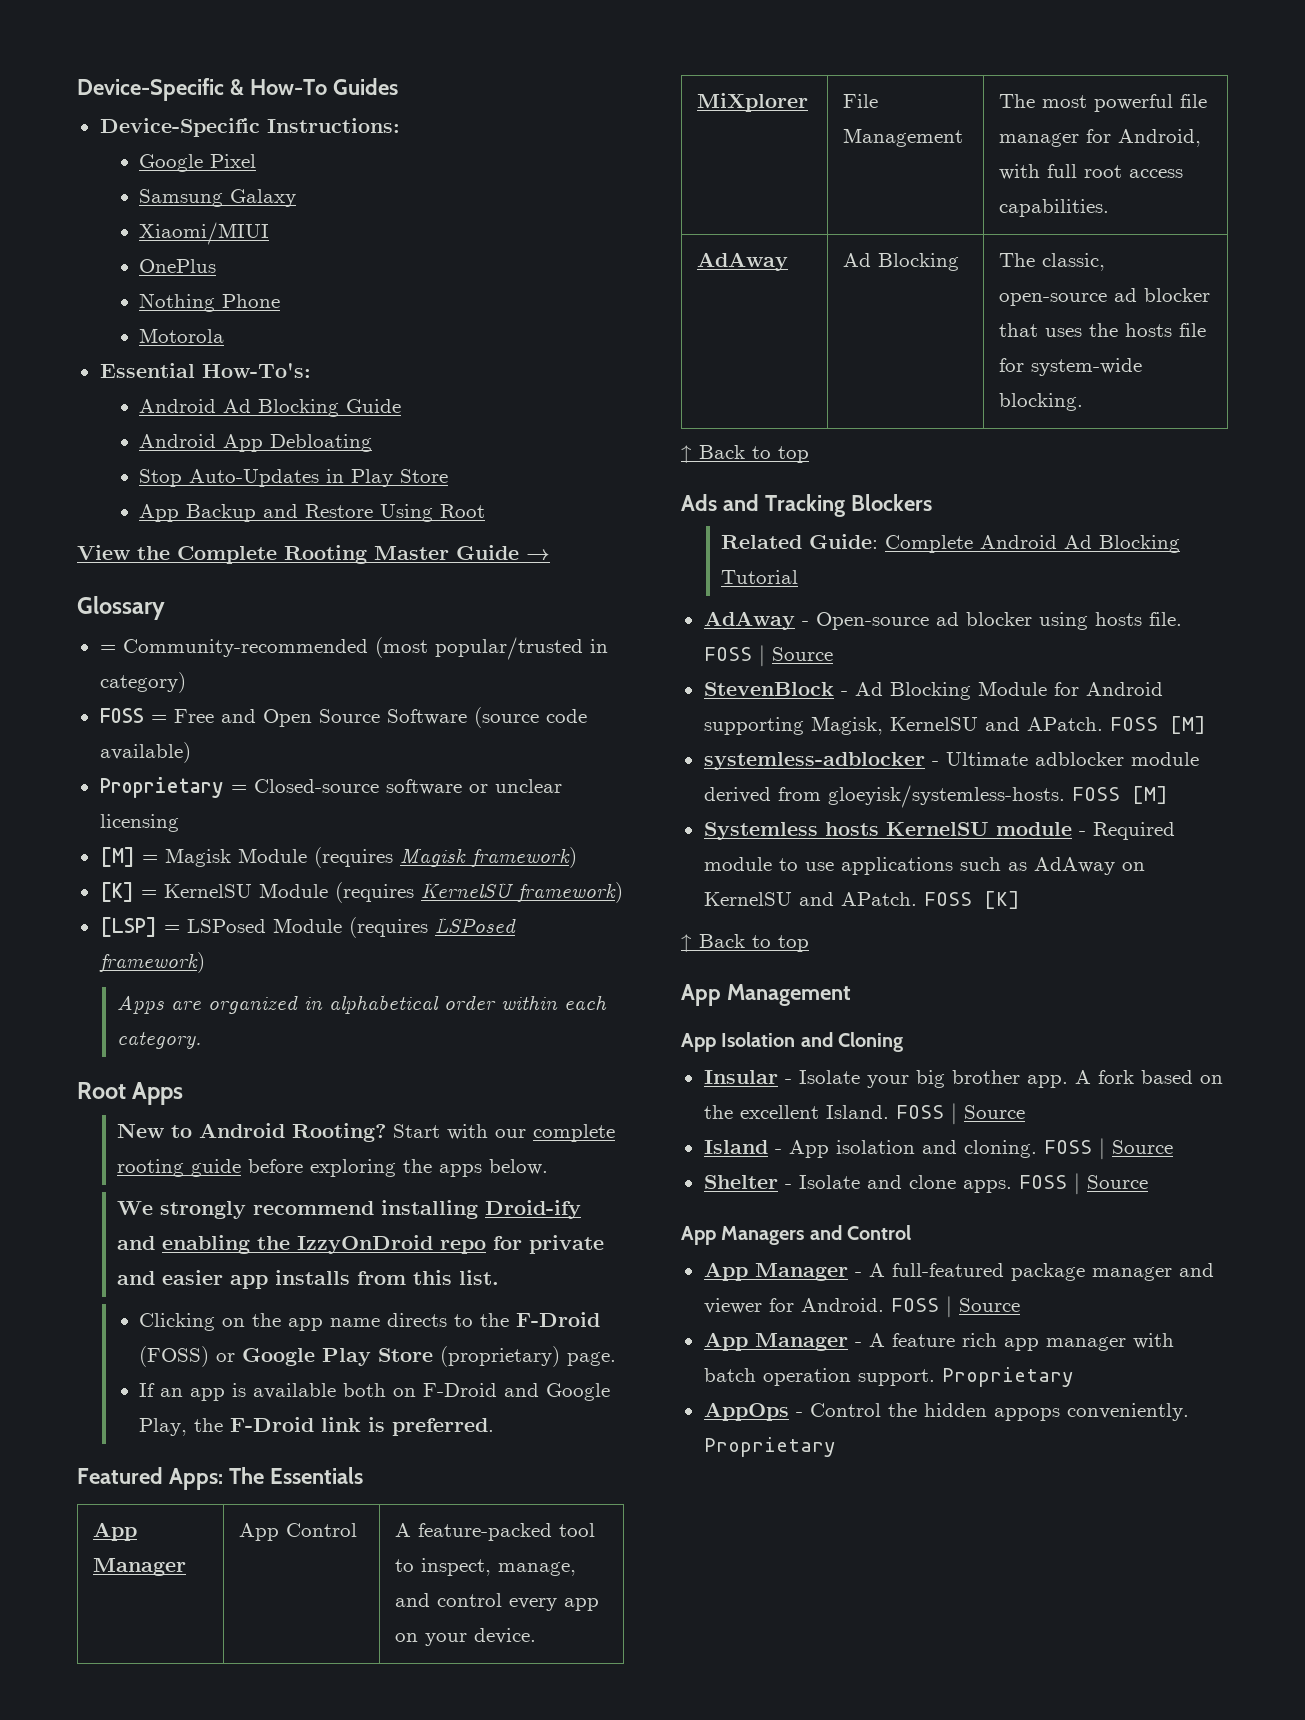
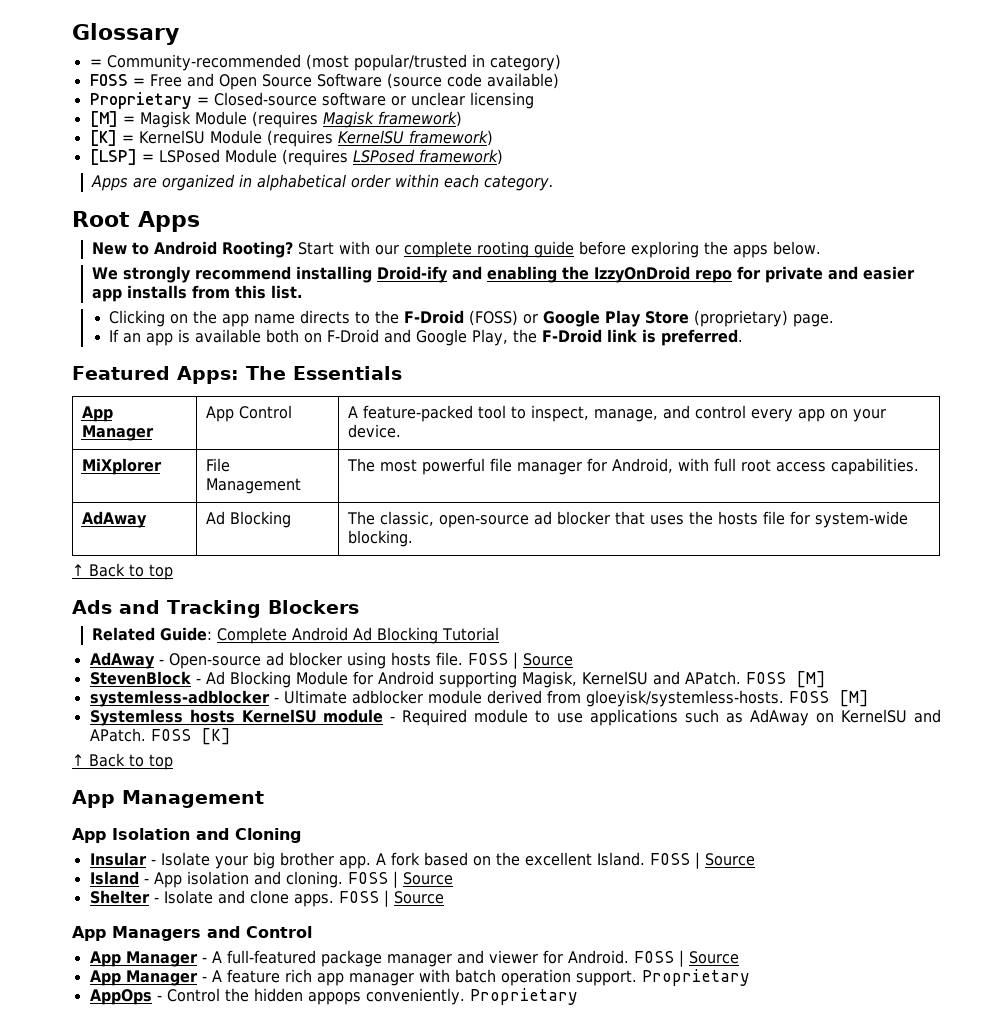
- Device-Specific & How-To Guides
- Device-Specific Instructions:
- Google Pixel
- Samsung Galaxy
- Xiaomi/MIUI
- OnePlus
- Nothing Phone
- Motorola
- Essential How-To's:
- Android Ad Blocking Guide
- Android App Debloating
- Stop Auto-Updates in Play Store
- App Backup and Restore Using Root
- View the Complete Rooting Master Guide →

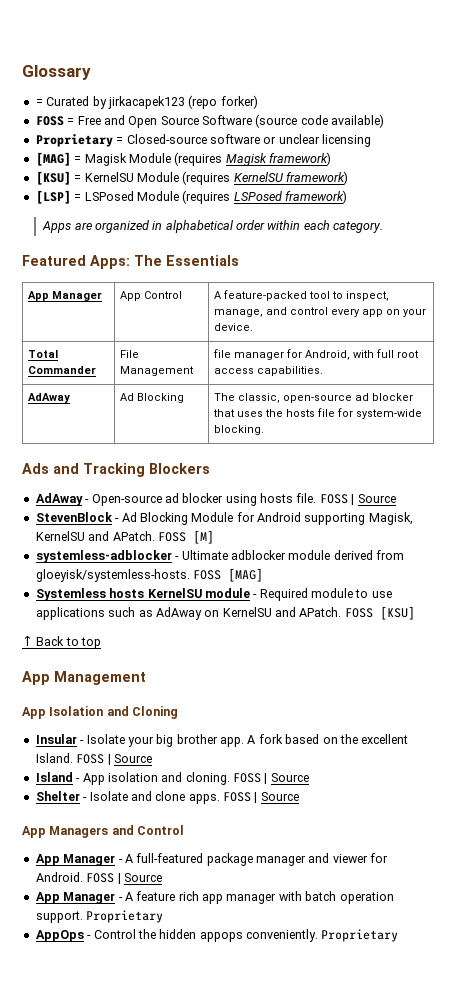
- = Community‑recommended (most popular/trusted in category)
+ = Curated by jirkacapek123 (repo forker)
- [M] = Magisk Module (requires Magisk framework)
+ [MAG] = Magisk Module (requires Magisk framework)
- [K] = KernelSU Module (requires KernelSU framework)
+ [KSU] = KernelSU Module (requires KernelSU framework)
- Root Apps
- New to Android Rooting? Start with our complete rooting guide before exploring the apps below.
- We strongly recommend installing Droid‑ify and enabling the IzzyOnDroid repo for private and easier app installs from this list.
- Clicking on the app name directs to the F‑Droid (FOSS) or Google Play Store (proprietary) page.
- If an app is available both on F‑Droid and Google Play, the F‑Droid link is preferred.
- MiXplorer | File Management | The most powerful file manager for Android, with full root access capabilities.
+ Total Commander | File Management | file manager for Android, with full root access capabilities.
  AdAway | Ad Blocking | The classic, open-source ad blocker that uses the hosts file for system-wide blocking.
- ↑ Back to top
- Related Guide: Complete Android Ad Blocking Tutorial
- systemless-adblocker - Ultimate adblocker module derived from gloeyisk/systemless-hosts. FOSS [M]
+ systemless-adblocker - Ultimate adblocker module derived from gloeyisk/systemless-hosts. FOSS [MAG]
- FOSS [K]
+ FOSS [KSU]

